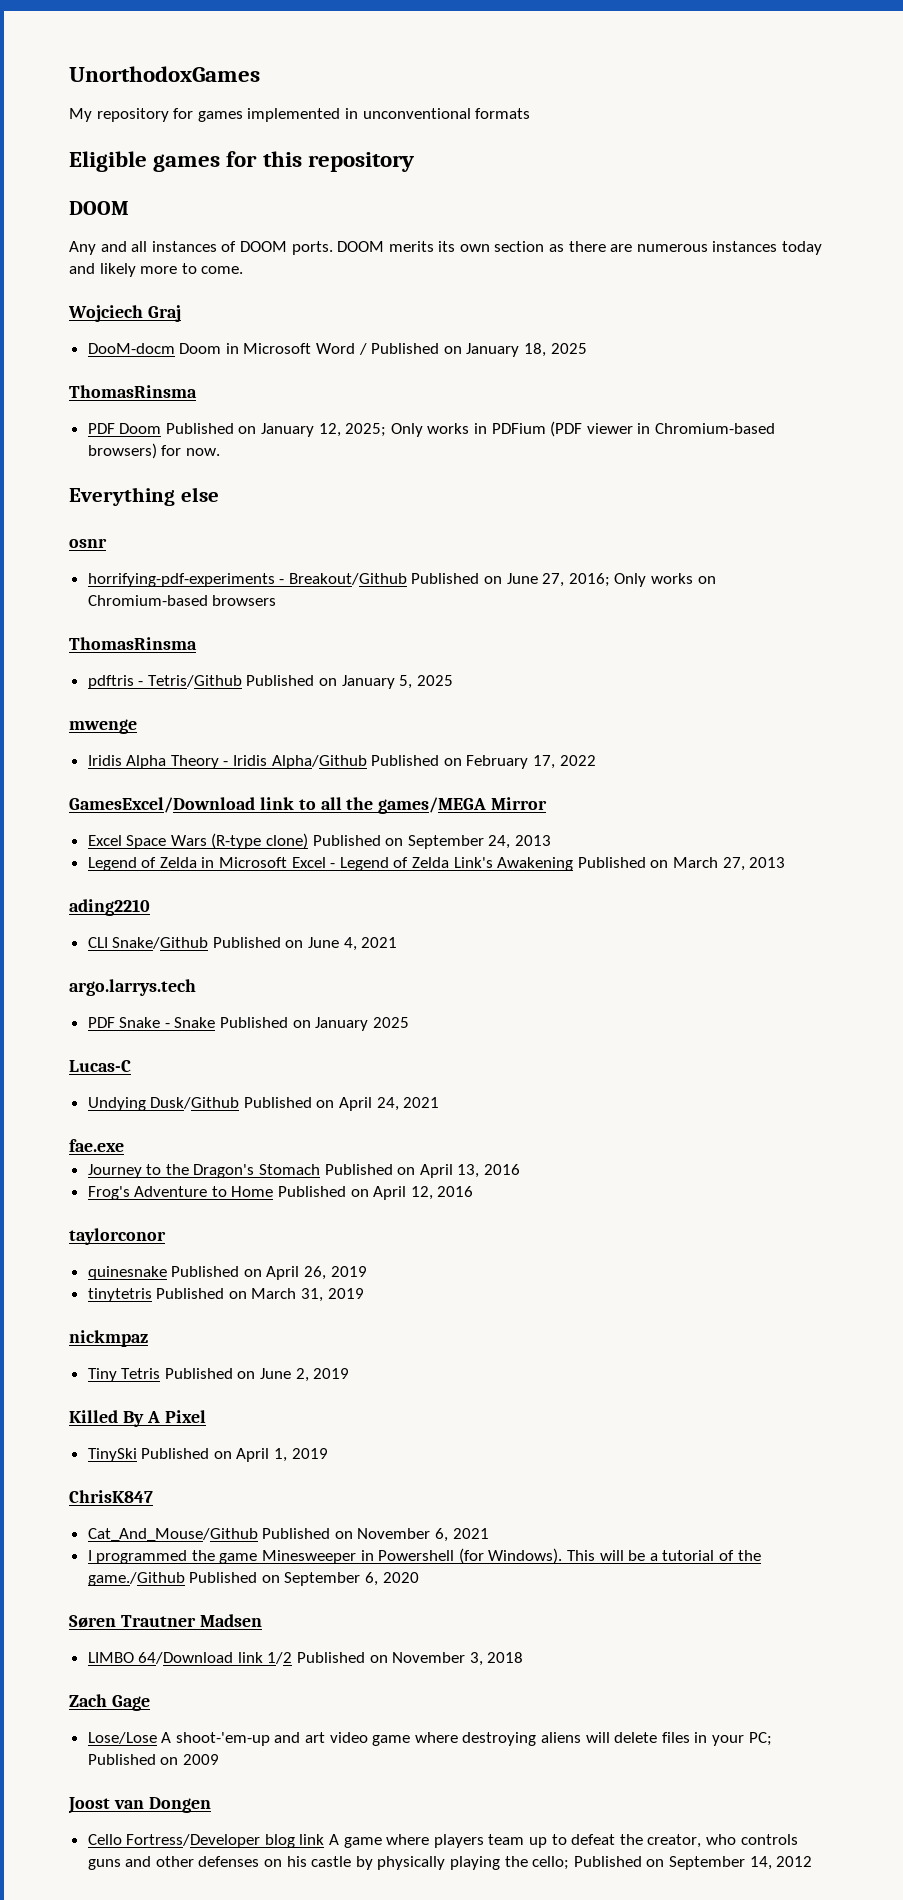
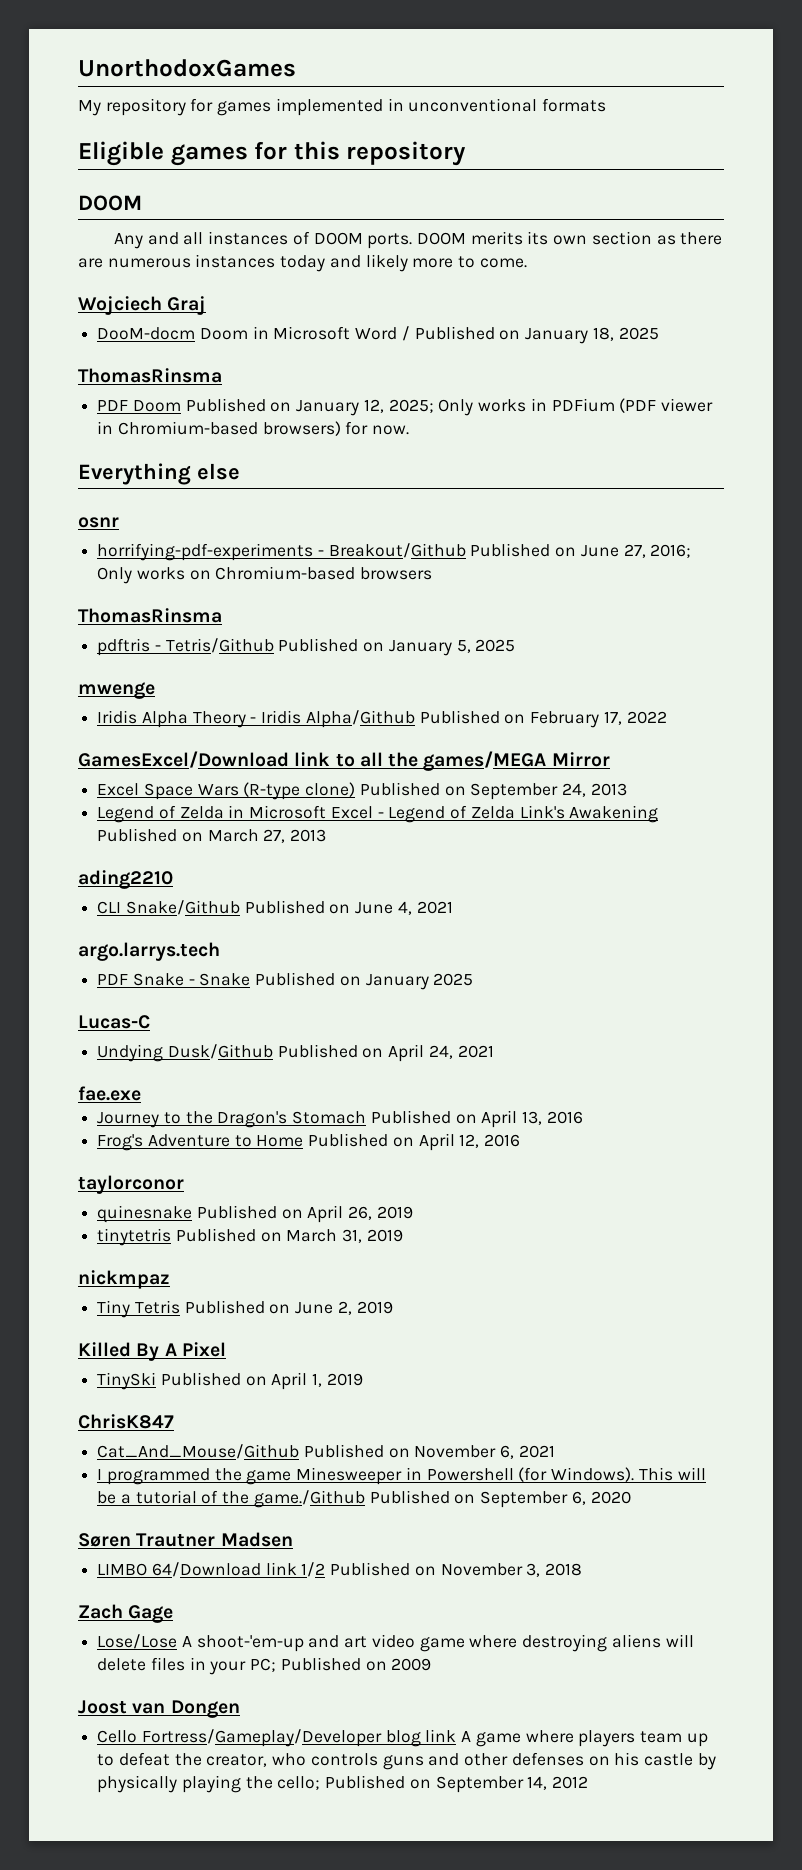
- Cello Fortress/Developer blog link A game where players team up to defeat the creator, who controls guns and other defenses on his castle by physically playing the cello; Published on September 14, 2012
+ Cello Fortress/Gameplay/Developer blog link A game where players team up to defeat the creator, who controls guns and other defenses on his castle by physically playing the cello; Published on September 14, 2012

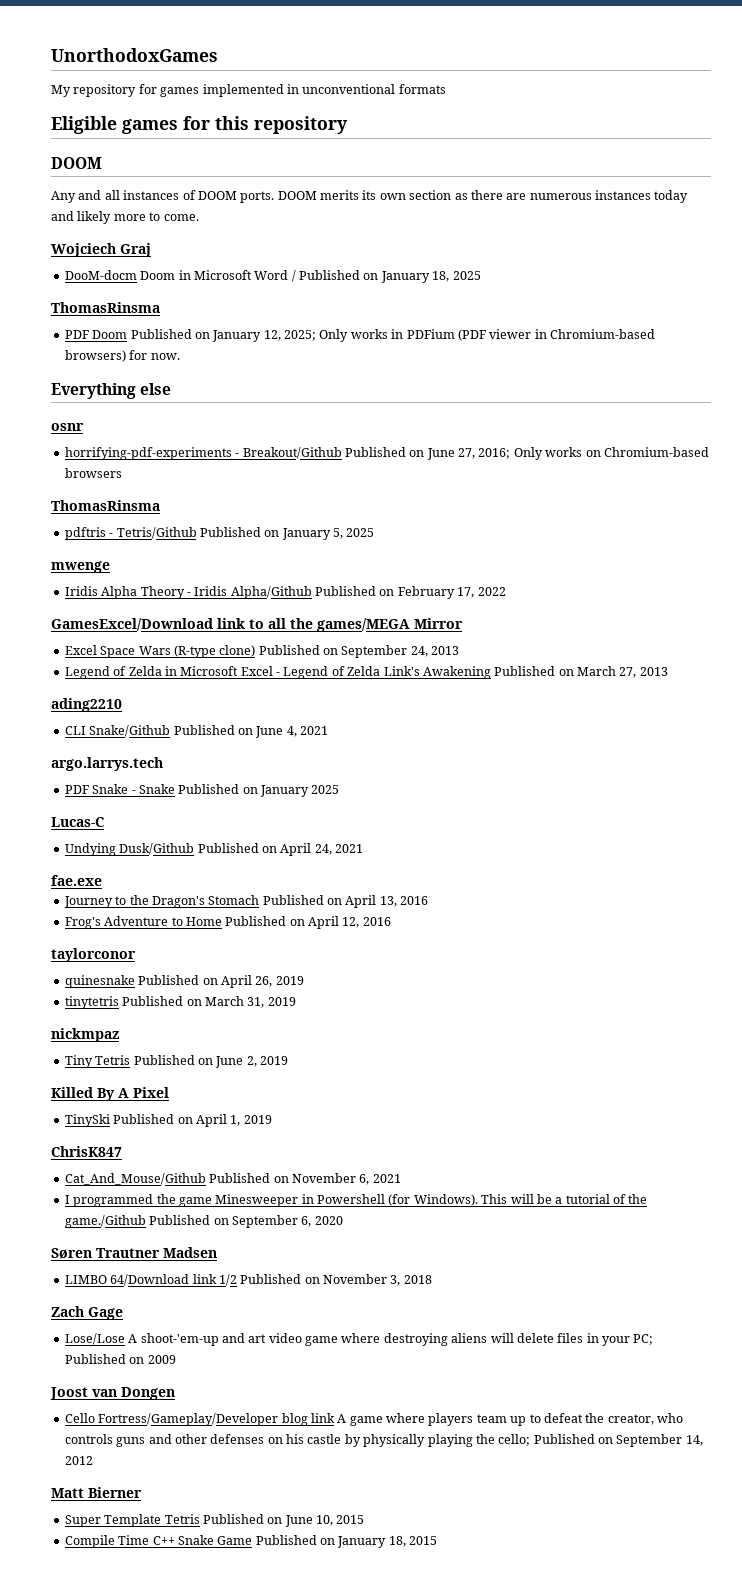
+ Matt Bierner
+ Super Template Tetris Published on June 10, 2015
+ Compile Time C++ Snake Game Published on January 18, 2015

